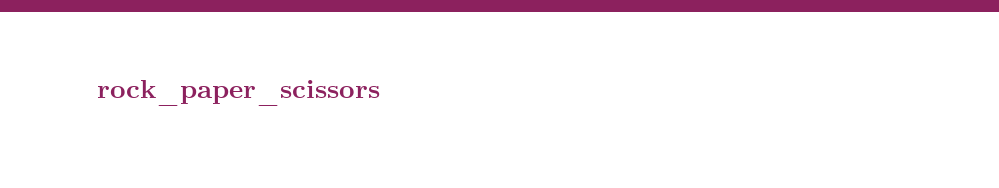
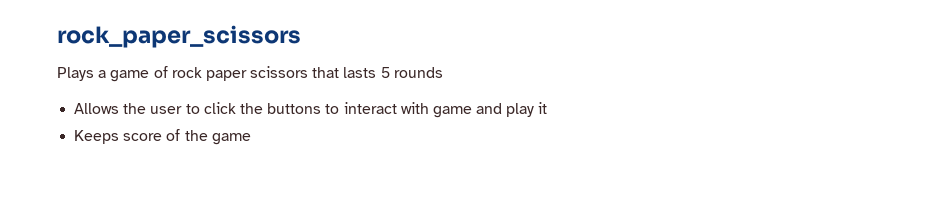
+ Plays a game of rock paper scissors that lasts 5 rounds
+ Allows the user to click the buttons to interact with game and play it
+ Keeps score of the game

